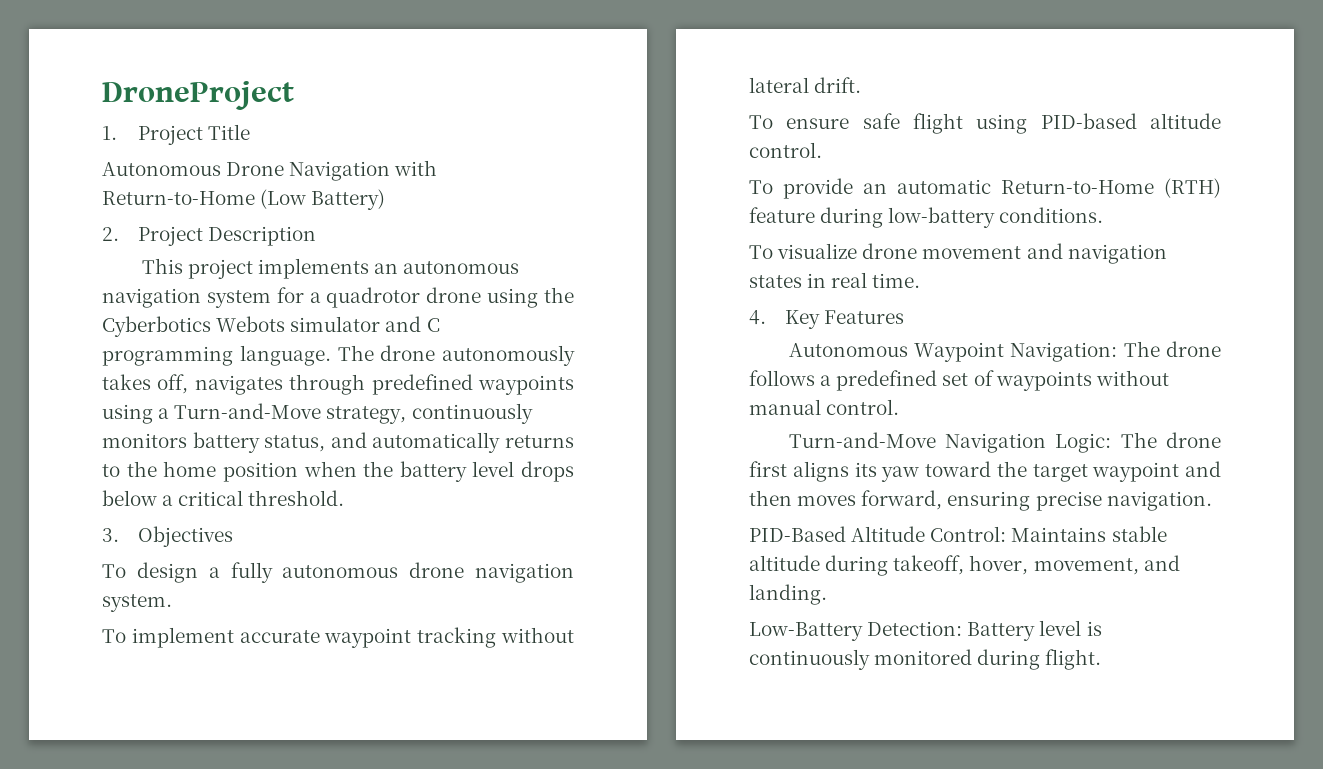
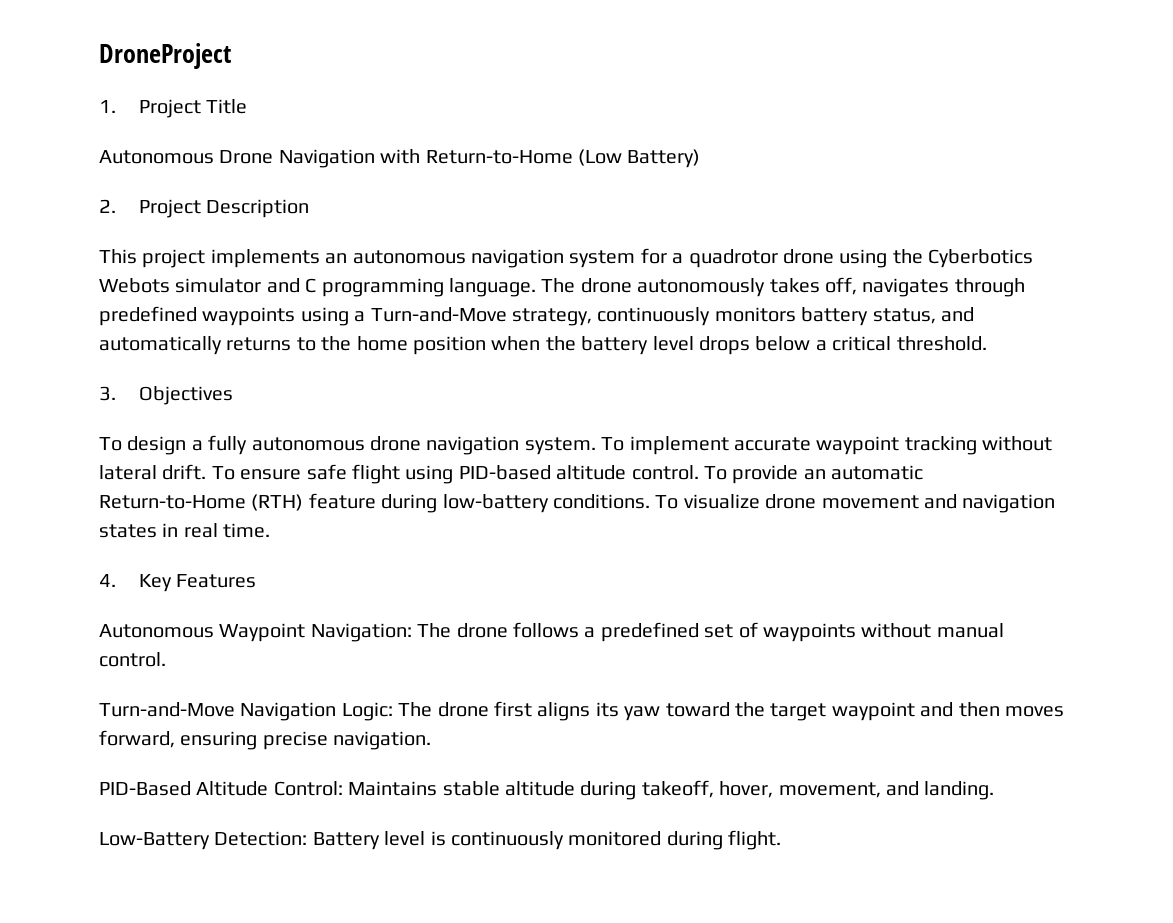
- To design a fully autonomous drone navigation system.
- To implement accurate waypoint tracking without lateral drift.
- To ensure safe flight using PID-based altitude control.
- To provide an automatic Return-to-Home (RTH) feature during low-battery conditions.
- To visualize drone movement and navigation states in real time.
+ To design a fully autonomous drone navigation system. To implement accurate waypoint tracking without lateral drift. To ensure safe flight using PID-based altitude control. To provide an automatic Return-to-Home (RTH) feature during low-battery conditions. To visualize drone movement and navigation states in real time.

